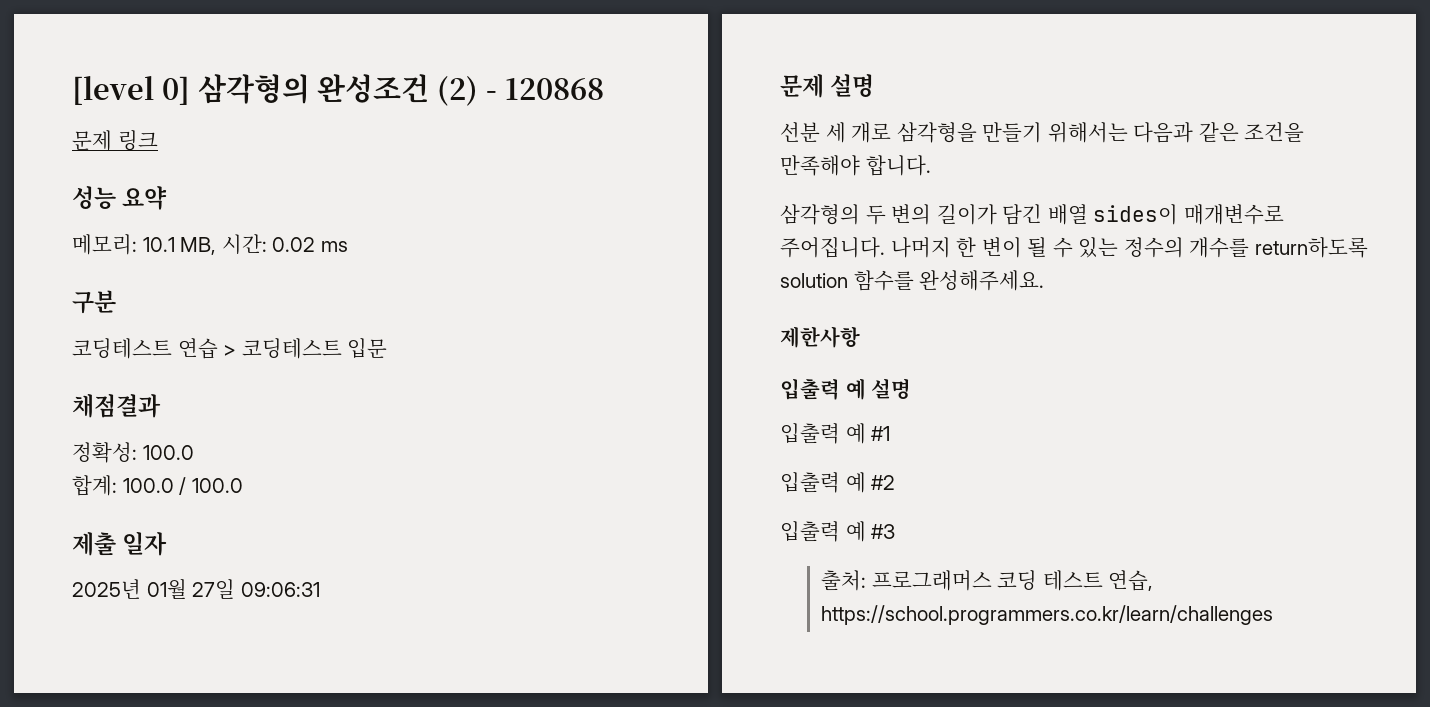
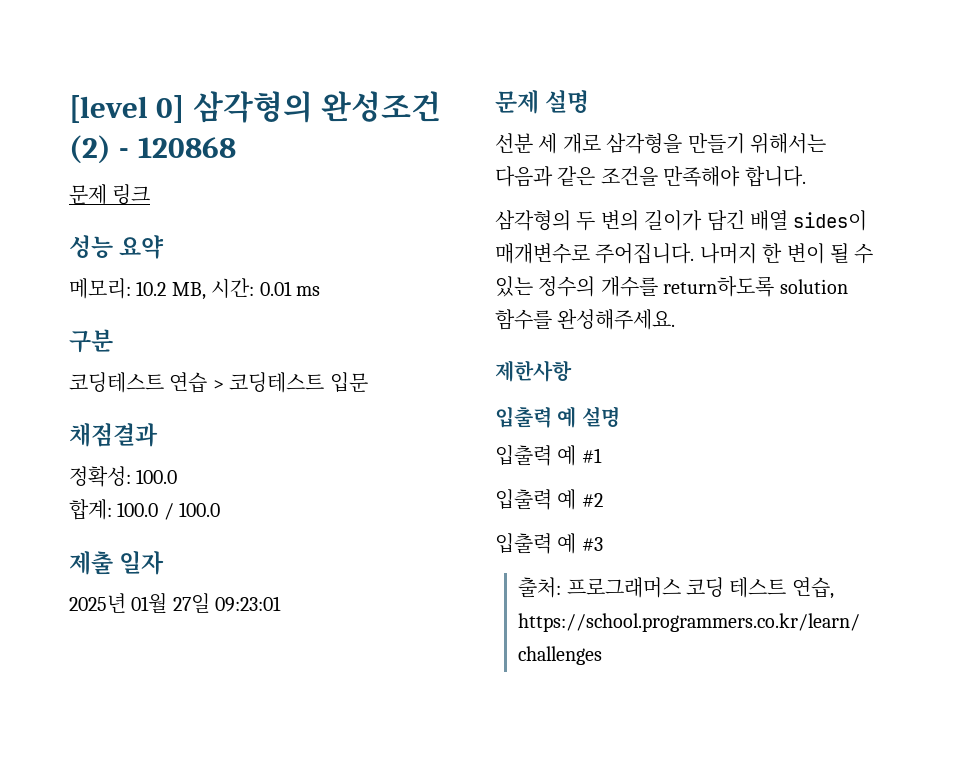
- 메모리: 10.1 MB, 시간: 0.02 ms
+ 메모리: 10.2 MB, 시간: 0.01 ms
- 2025년 01월 27일 09:06:31
+ 2025년 01월 27일 09:23:01

